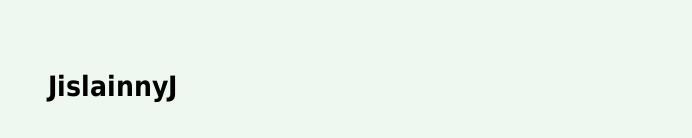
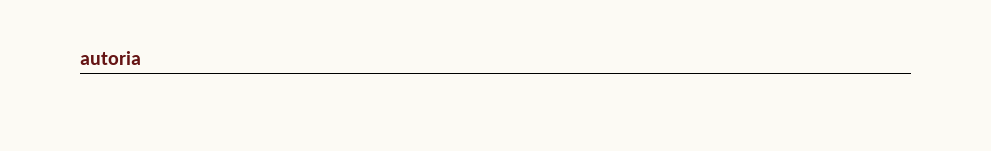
- JislainnyJ
+ autoria

